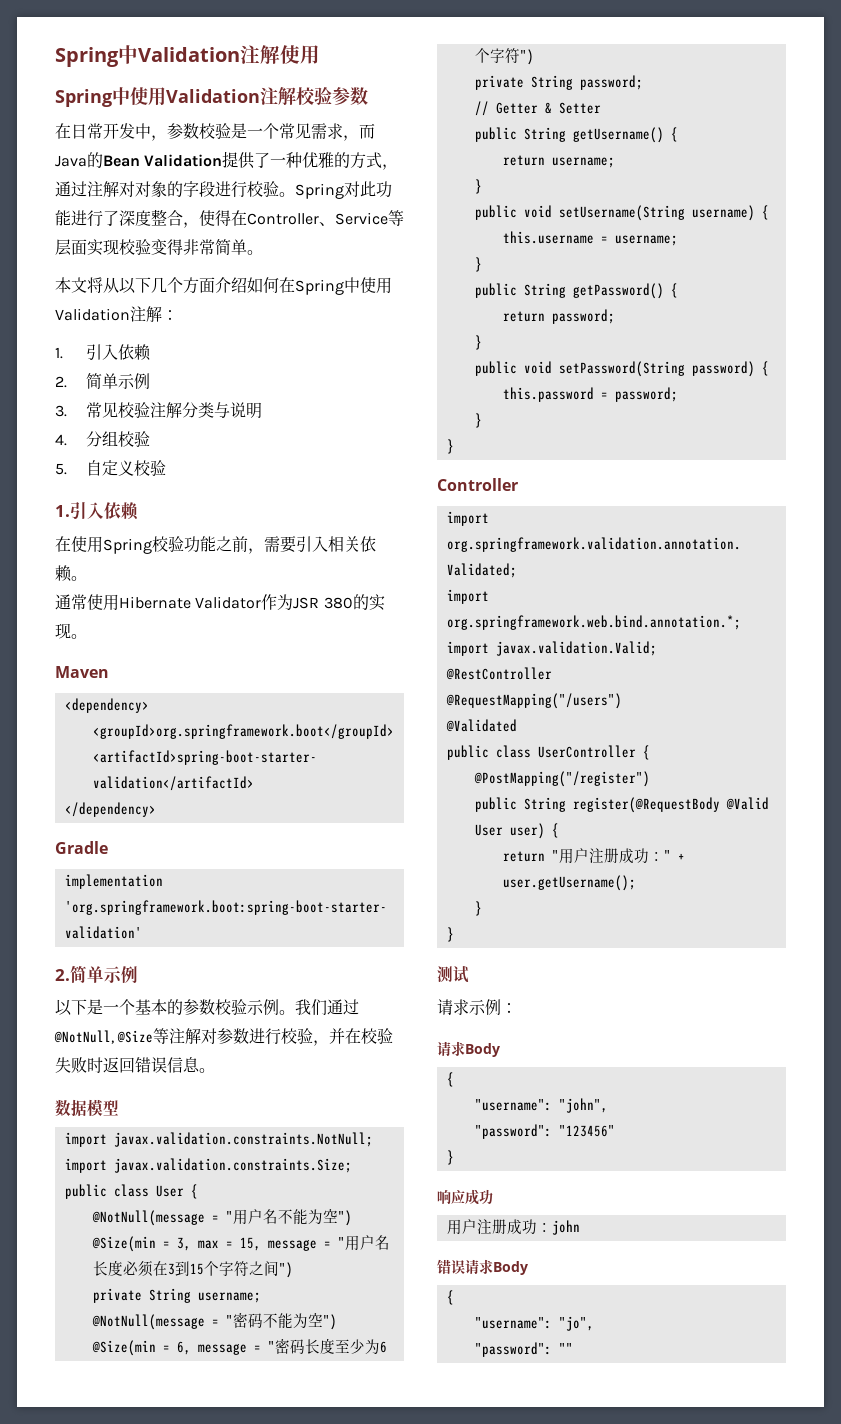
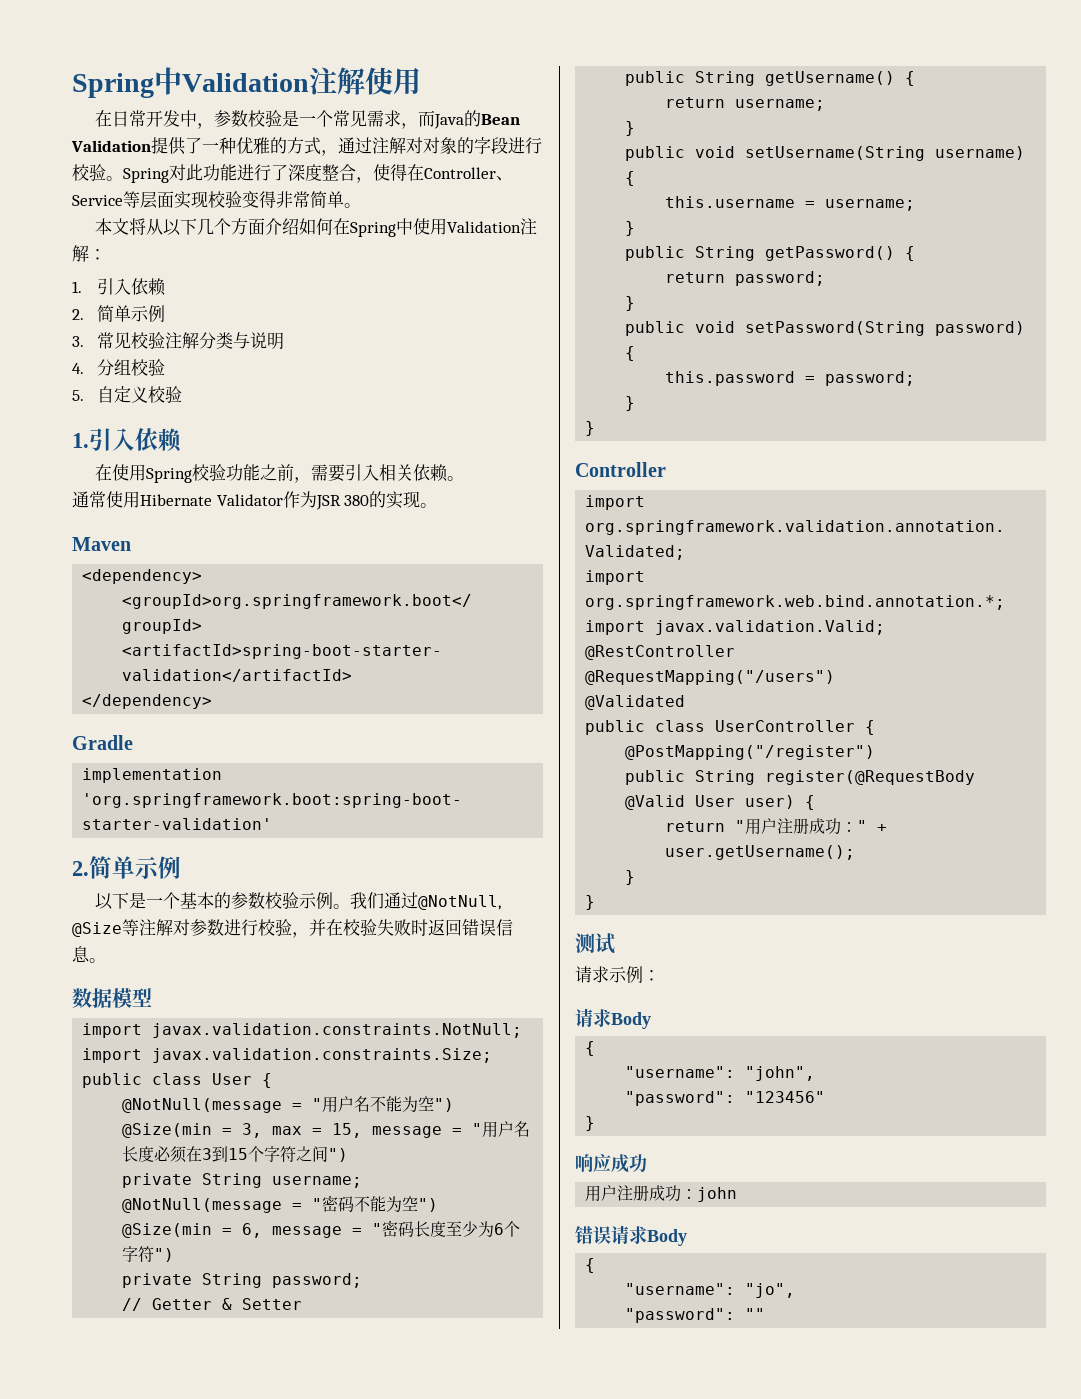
- Spring中使用Validation注解校验参数

